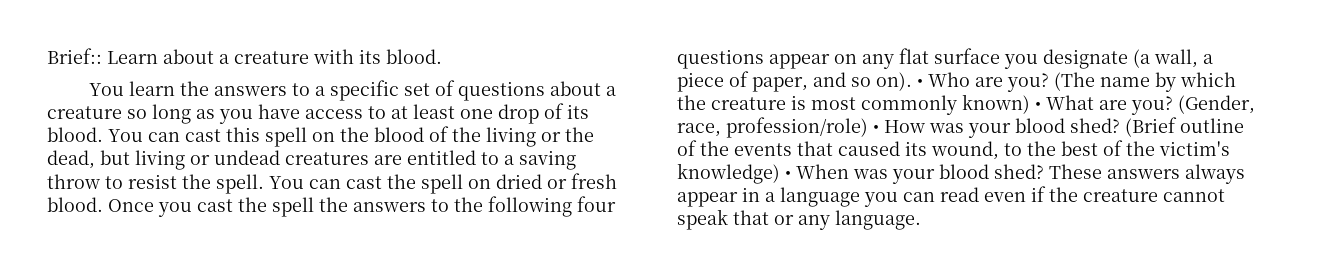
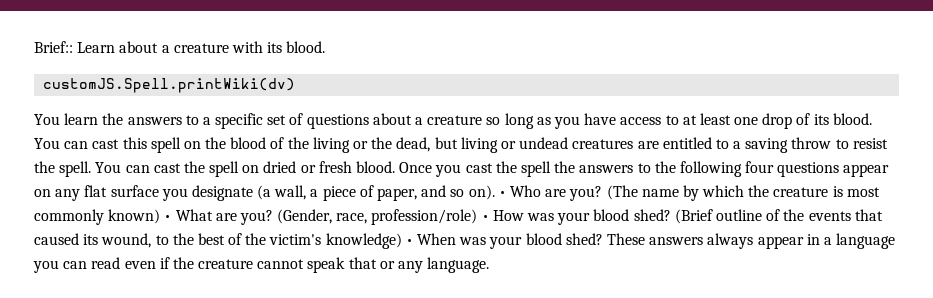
+ customJS.Spell.printWiki(dv)

